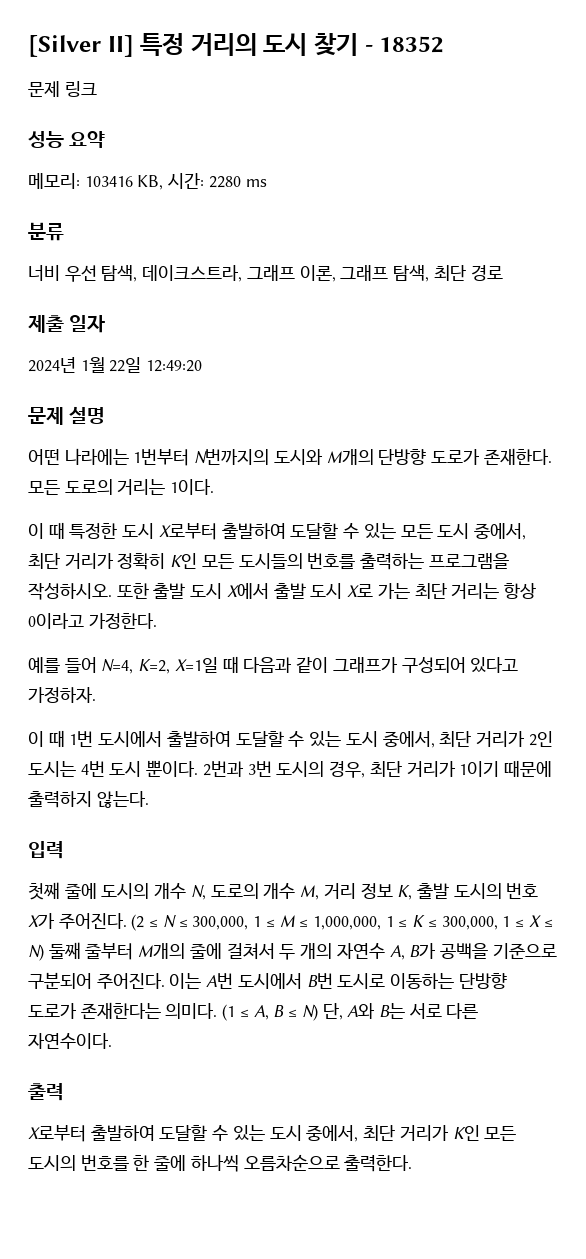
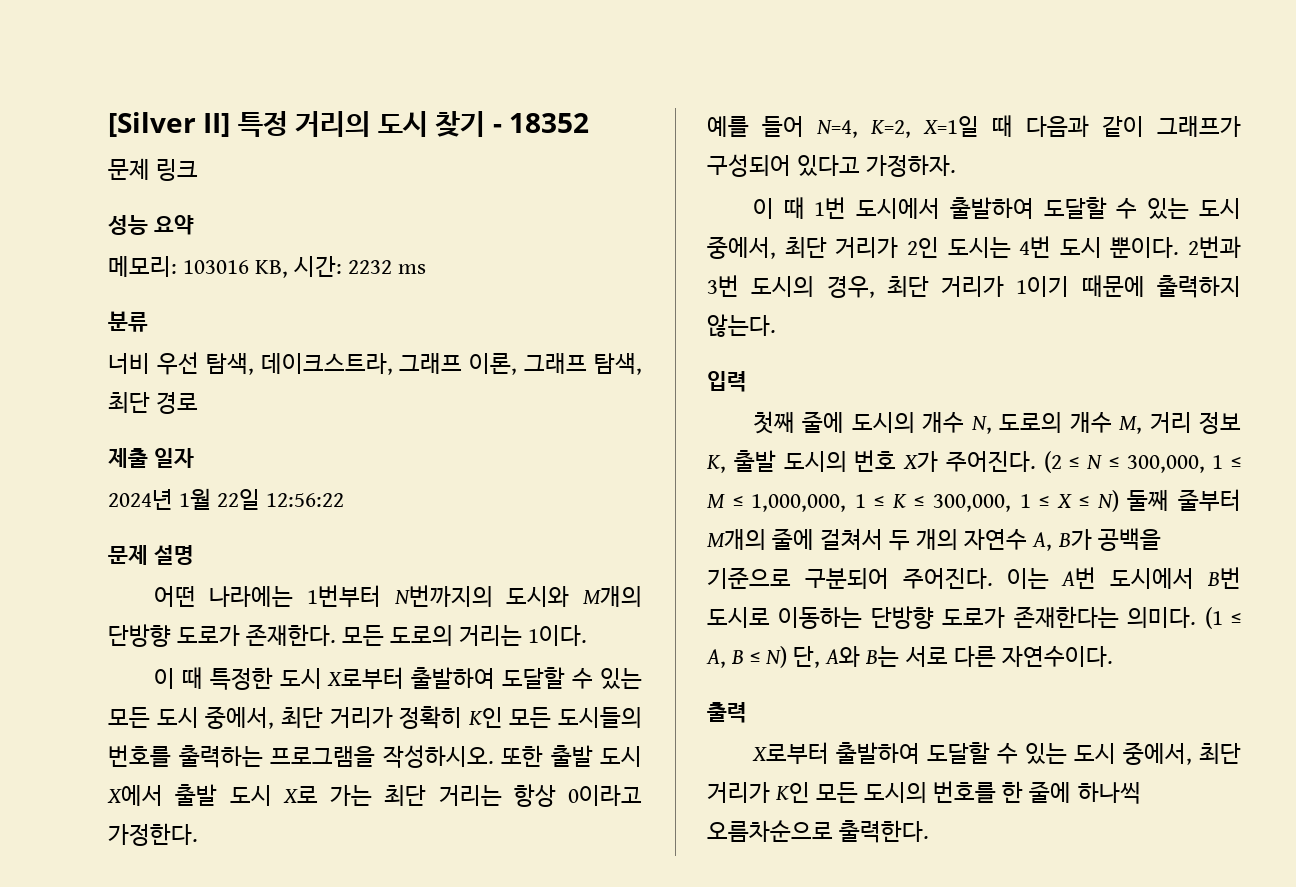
- 메모리: 103416 KB, 시간: 2280 ms
+ 메모리: 103016 KB, 시간: 2232 ms
- 2024년 1월 22일 12:49:20
+ 2024년 1월 22일 12:56:22

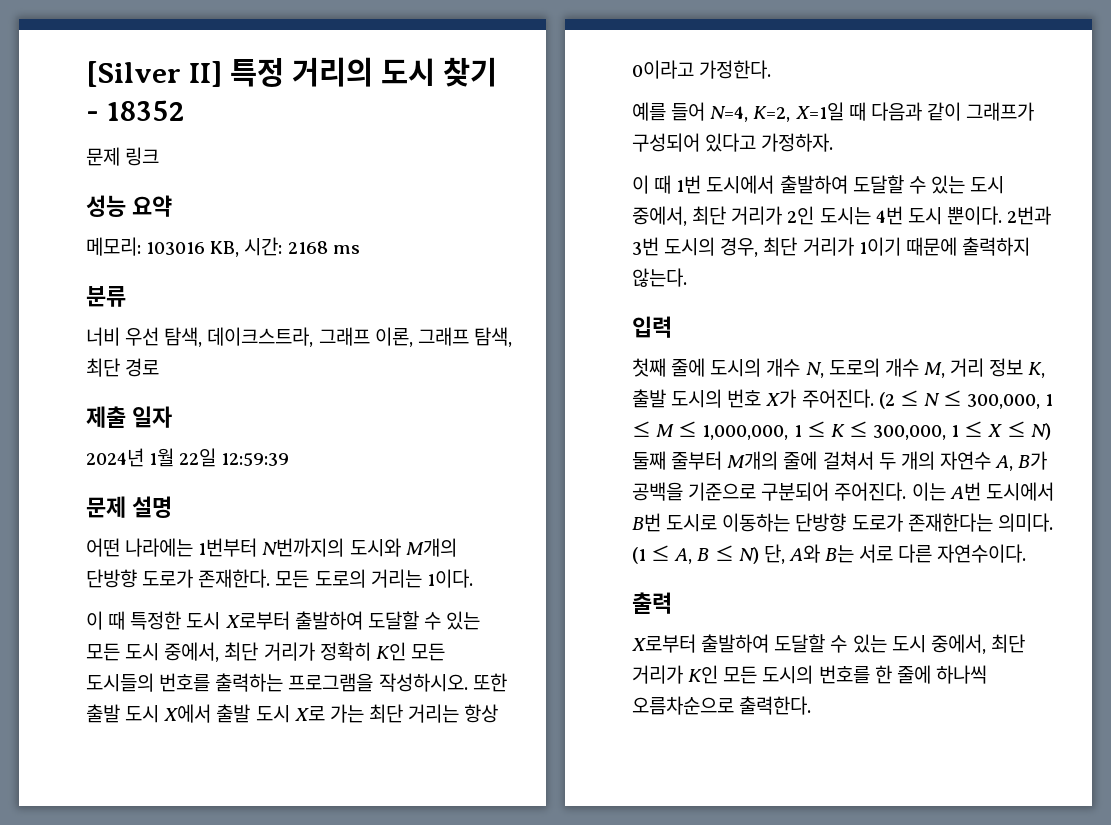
- 메모리: 103016 KB, 시간: 2232 ms
+ 메모리: 103016 KB, 시간: 2168 ms
- 2024년 1월 22일 12:56:22
+ 2024년 1월 22일 12:59:39

